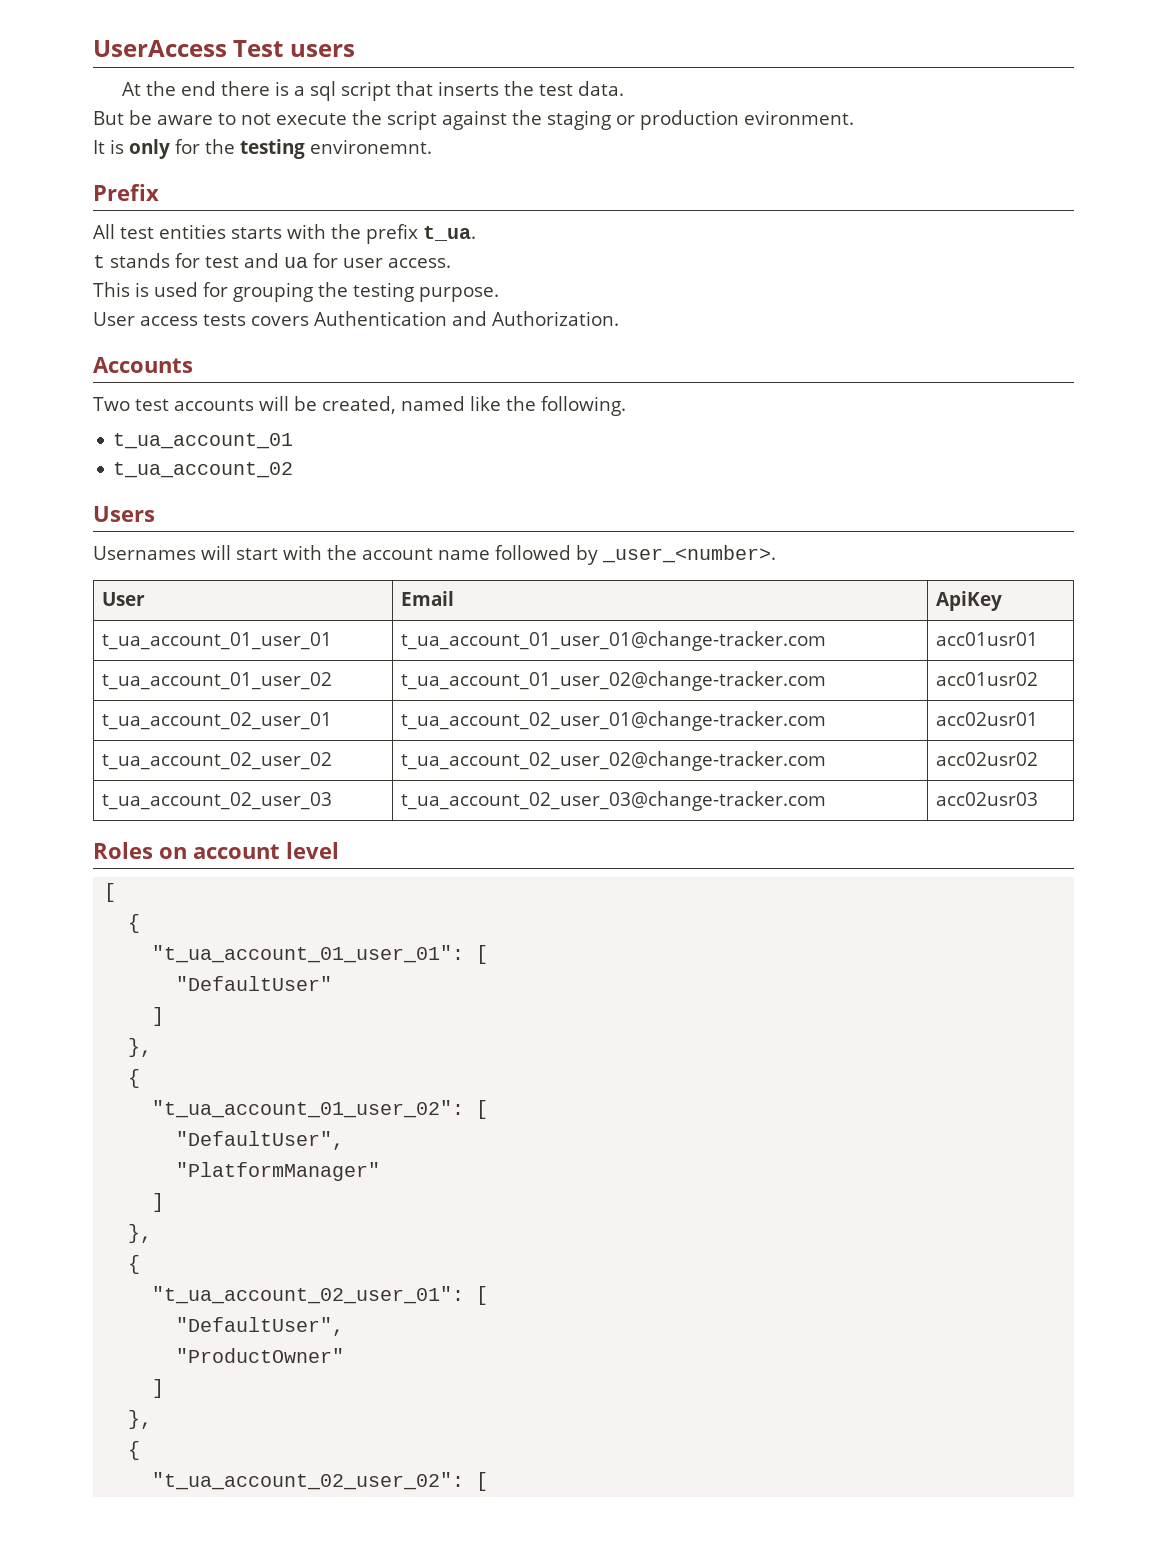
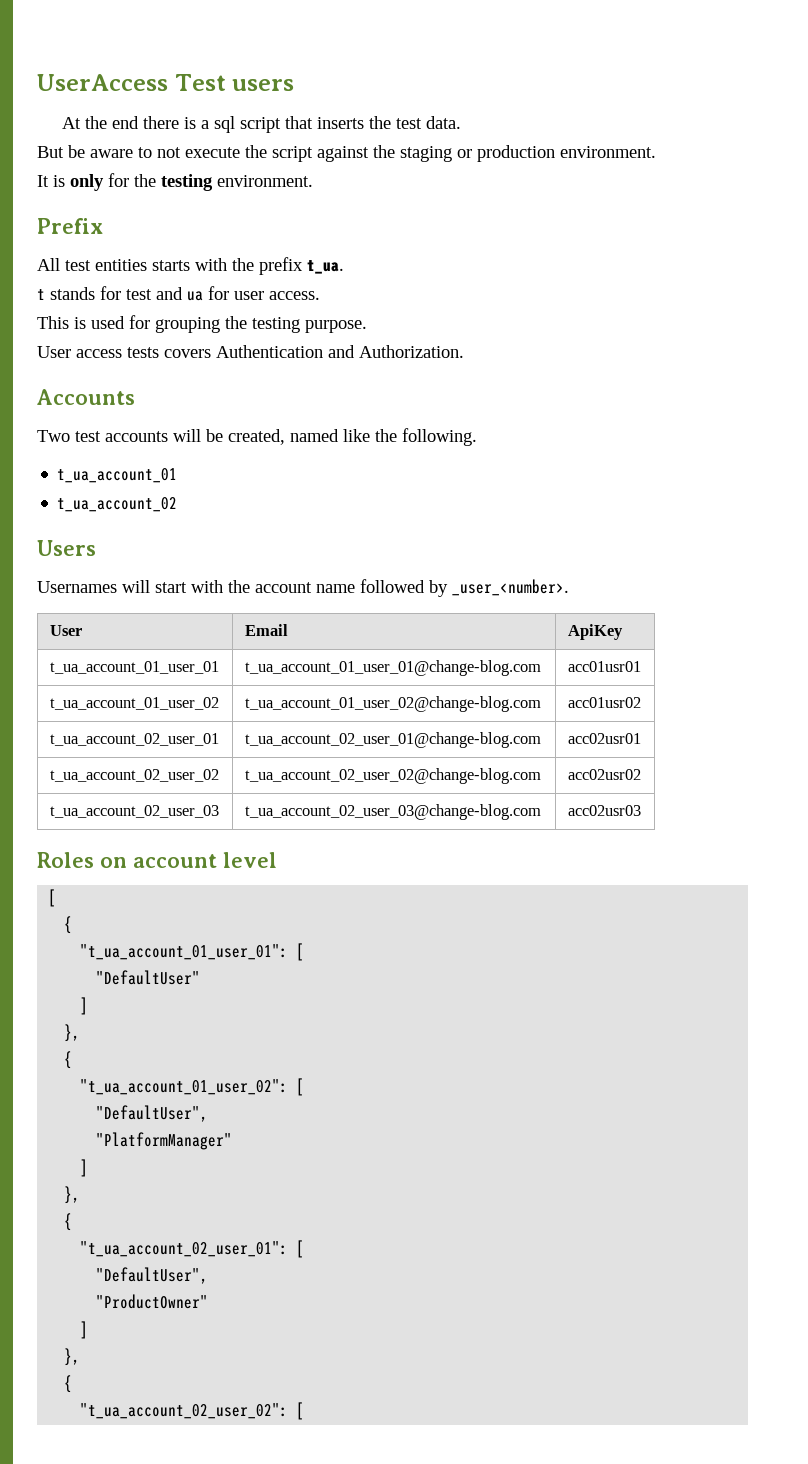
- But be aware to not execute the script against the staging or production evironment.
+ But be aware to not execute the script against the staging or production environment.
- It is only for the testing environemnt.
+ It is only for the testing environment.
- t_ua_account_01_user_01 | t_ua_account_01_user_01@change-tracker.com | acc01usr01
+ t_ua_account_01_user_01 | t_ua_account_01_user_01@change-blog.com | acc01usr01
- t_ua_account_01_user_02 | t_ua_account_01_user_02@change-tracker.com | acc01usr02
+ t_ua_account_01_user_02 | t_ua_account_01_user_02@change-blog.com | acc01usr02
- t_ua_account_02_user_01 | t_ua_account_02_user_01@change-tracker.com | acc02usr01
+ t_ua_account_02_user_01 | t_ua_account_02_user_01@change-blog.com | acc02usr01
- t_ua_account_02_user_02 | t_ua_account_02_user_02@change-tracker.com | acc02usr02
+ t_ua_account_02_user_02 | t_ua_account_02_user_02@change-blog.com | acc02usr02
- t_ua_account_02_user_03 | t_ua_account_02_user_03@change-tracker.com | acc02usr03
+ t_ua_account_02_user_03 | t_ua_account_02_user_03@change-blog.com | acc02usr03

